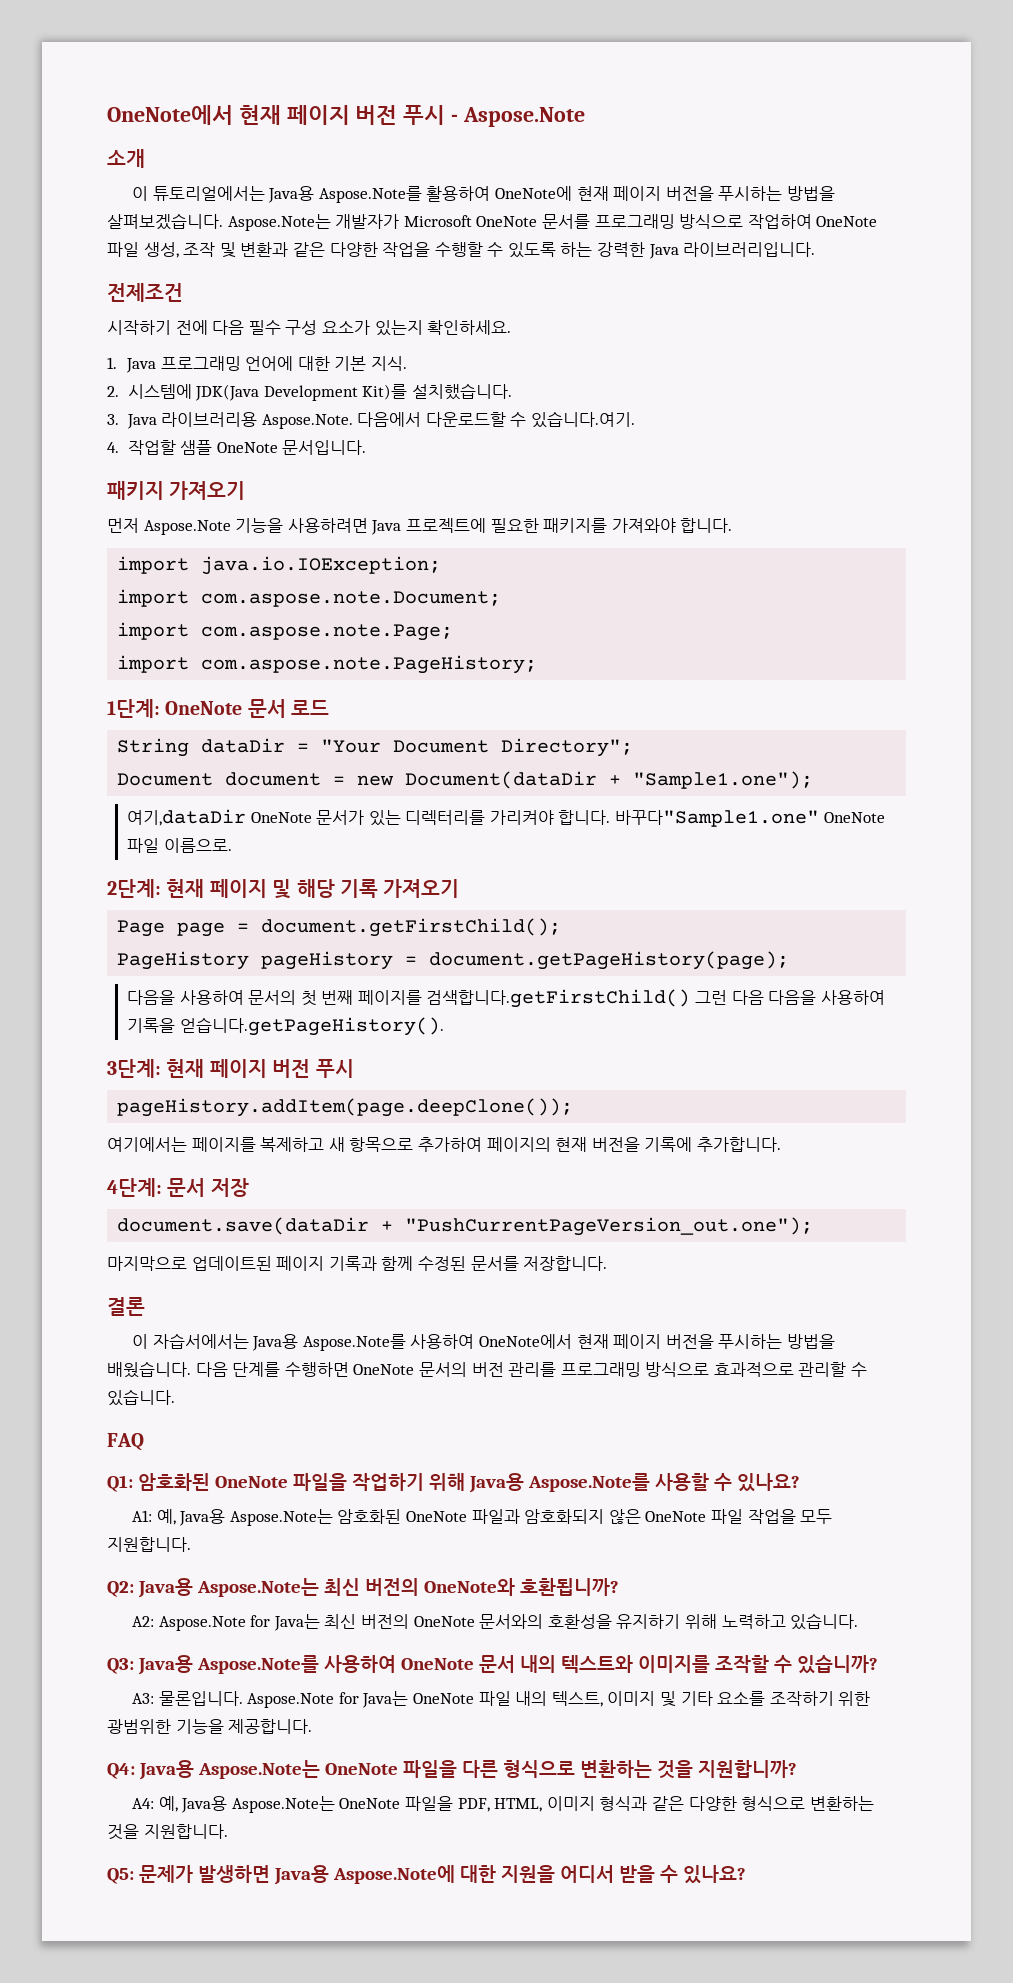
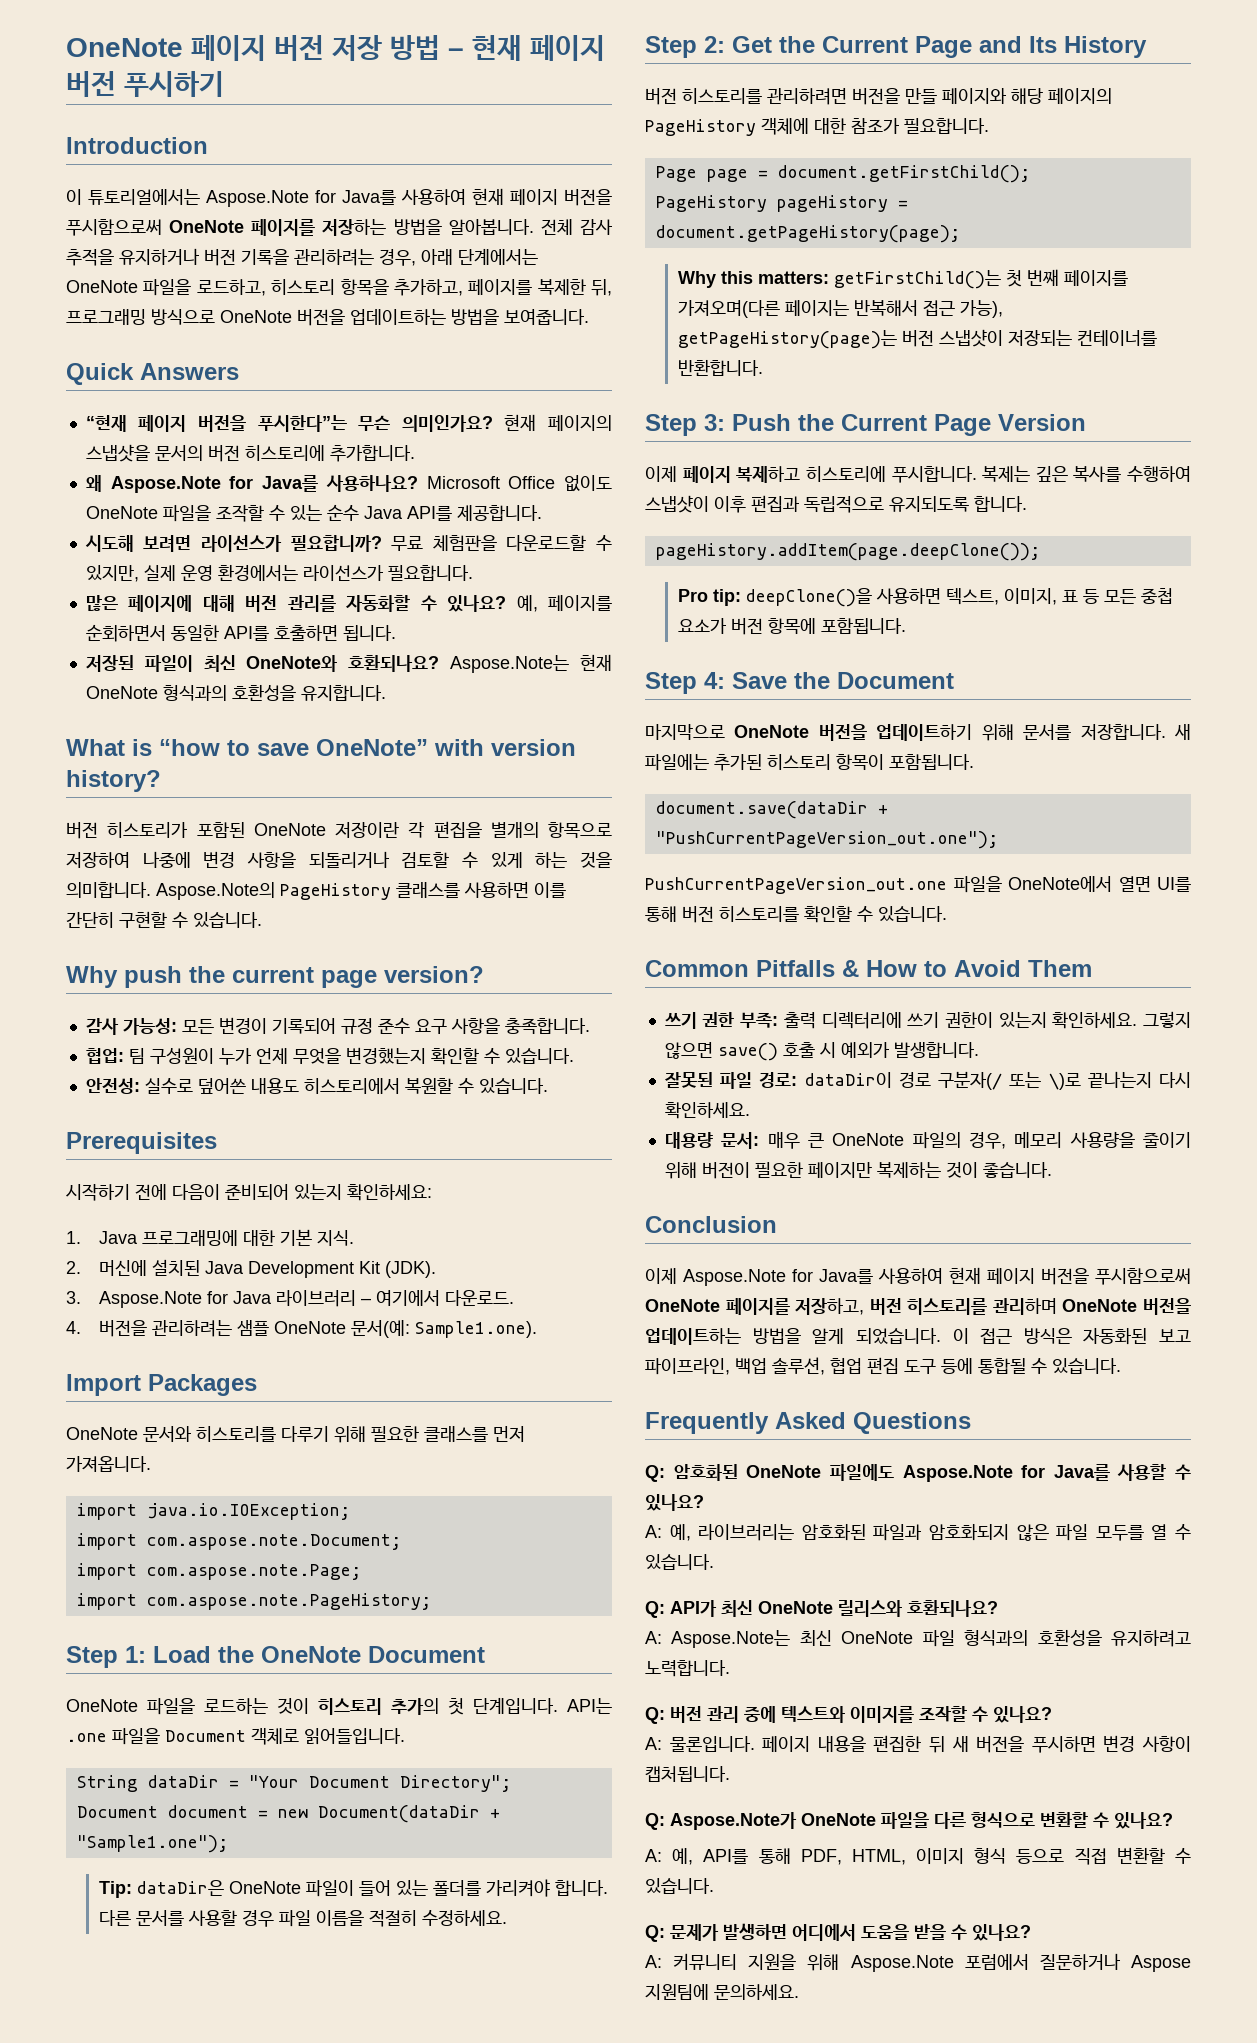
- OneNote에서 현재 페이지 버전 푸시 - Aspose.Note
- 소개
- 이 튜토리얼에서는 Java용 Aspose.Note를 활용하여 OneNote에 현재 페이지 버전을 푸시하는 방법을 살펴보겠습니다. Aspose.Note는 개발자가 Microsoft OneNote 문서를 프로그래밍 방식으로 작업하여 OneNote 파일 생성, 조작 및 변환과 같은 다양한 작업을 수행할 수 있도록 하는 강력한 Java 라이브러리입니다.
- 전제조건
- 시작하기 전에 다음 필수 구성 요소가 있는지 확인하세요.
+ OneNote 페이지 버전 저장 방법 – 현재 페이지 버전 푸시하기
+ Introduction
+ 이 튜토리얼에서는 Aspose.Note for Java를 사용하여 현재 페이지 버전을 푸시함으로써 OneNote 페이지를 저장하는 방법을 알아봅니다. 전체 감사 추적을 유지하거나 버전 기록을 관리하려는 경우, 아래 단계에서는 OneNote 파일을 로드하고, 히스토리 항목을 추가하고, 페이지를 복제한 뒤, 프로그래밍 방식으로 OneNote 버전을 업데이트하는 방법을 보여줍니다.
+ Quick Answers
+ “현재 페이지 버전을 푸시한다”는 무슨 의미인가요? 현재 페이지의 스냅샷을 문서의 버전 히스토리에 추가합니다.
+ 왜 Aspose.Note for Java를 사용하나요? Microsoft Office 없이도 OneNote 파일을 조작할 수 있는 순수 Java API를 제공합니다.
+ 시도해 보려면 라이선스가 필요합니까? 무료 체험판을 다운로드할 수 있지만, 실제 운영 환경에서는 라이선스가 필요합니다.
+ 많은 페이지에 대해 버전 관리를 자동화할 수 있나요? 예, 페이지를 순회하면서 동일한 API를 호출하면 됩니다.
+ 저장된 파일이 최신 OneNote와 호환되나요? Aspose.Note는 현재 OneNote 형식과의 호환성을 유지합니다.
+ What is “how to save OneNote” with version history?
+ 버전 히스토리가 포함된 OneNote 저장이란 각 편집을 별개의 항목으로 저장하여 나중에 변경 사항을 되돌리거나 검토할 수 있게 하는 것을 의미합니다. Aspose.Note의 PageHistory 클래스를 사용하면 이를 간단히 구현할 수 있습니다.
+ Why push the current page version?
+ 감사 가능성: 모든 변경이 기록되어 규정 준수 요구 사항을 충족합니다.
+ 협업: 팀 구성원이 누가 언제 무엇을 변경했는지 확인할 수 있습니다.
+ 안전성: 실수로 덮어쓴 내용도 히스토리에서 복원할 수 있습니다.
+ Prerequisites
+ 시작하기 전에 다음이 준비되어 있는지 확인하세요:
- 1. Java 프로그래밍 언어에 대한 기본 지식.
+ 1. Java 프로그래밍에 대한 기본 지식.
- 2. 시스템에 JDK(Java Development Kit)를 설치했습니다.
- 3. Java 라이브러리용 Aspose.Note. 다음에서 다운로드할 수 있습니다.여기.
- 4. 작업할 샘플 OneNote 문서입니다.
- 패키지 가져오기
- 먼저 Aspose.Note 기능을 사용하려면 Java 프로젝트에 필요한 패키지를 가져와야 합니다.
+ 2. 머신에 설치된 Java Development Kit (JDK).
+ 3. Aspose.Note for Java 라이브러리 – 여기에서 다운로드.
+ 4. 버전을 관리하려는 샘플 OneNote 문서(예: Sample1.one).
+ Import Packages
+ OneNote 문서와 히스토리를 다루기 위해 필요한 클래스를 먼저 가져옵니다.
- 1단계: OneNote 문서 로드
+ Step 1: Load the OneNote Document
+ OneNote 파일을 로드하는 것이 히스토리 추가의 첫 단계입니다. API는 .one 파일을 Document 객체로 읽어들입니다.
- 여기,dataDir OneNote 문서가 있는 디렉터리를 가리켜야 합니다. 바꾸다"Sample1.one" OneNote 파일 이름으로.
- 2단계: 현재 페이지 및 해당 기록 가져오기
+ Tip: dataDir은 OneNote 파일이 들어 있는 폴더를 가리켜야 합니다. 다른 문서를 사용할 경우 파일 이름을 적절히 수정하세요.
+ Step 2: Get the Current Page and Its History
+ 버전 히스토리를 관리하려면 버전을 만들 페이지와 해당 페이지의 PageHistory 객체에 대한 참조가 필요합니다.
- 다음을 사용하여 문서의 첫 번째 페이지를 검색합니다.getFirstChild() 그런 다음 다음을 사용하여 기록을 얻습니다.getPageHistory().
- 3단계: 현재 페이지 버전 푸시
+ Why this matters: getFirstChild()는 첫 번째 페이지를 가져오며(다른 페이지는 반복해서 접근 가능), getPageHistory(page)는 버전 스냅샷이 저장되는 컨테이너를 반환합니다.
+ Step 3: Push the Current Page Version
+ 이제 페이지 복제하고 히스토리에 푸시합니다. 복제는 깊은 복사를 수행하여 스냅샷이 이후 편집과 독립적으로 유지되도록 합니다.
  pageHistory.addItem(page.deepClone());
- 여기에서는 페이지를 복제하고 새 항목으로 추가하여 페이지의 현재 버전을 기록에 추가합니다.
- 4단계: 문서 저장
+ Pro tip: deepClone()을 사용하면 텍스트, 이미지, 표 등 모든 중첩 요소가 버전 항목에 포함됩니다.
+ Step 4: Save the Document
+ 마지막으로 OneNote 버전을 업데이트하기 위해 문서를 저장합니다. 새 파일에는 추가된 히스토리 항목이 포함됩니다.
  document.save(dataDir + "PushCurrentPageVersion_out.one");
- 마지막으로 업데이트된 페이지 기록과 함께 수정된 문서를 저장합니다.
- 결론
- 이 자습서에서는 Java용 Aspose.Note를 사용하여 OneNote에서 현재 페이지 버전을 푸시하는 방법을 배웠습니다. 다음 단계를 수행하면 OneNote 문서의 버전 관리를 프로그래밍 방식으로 효과적으로 관리할 수 있습니다.
- FAQ
- Q1: 암호화된 OneNote 파일을 작업하기 위해 Java용 Aspose.Note를 사용할 수 있나요?
- A1: 예, Java용 Aspose.Note는 암호화된 OneNote 파일과 암호화되지 않은 OneNote 파일 작업을 모두 지원합니다.
- Q2: Java용 Aspose.Note는 최신 버전의 OneNote와 호환됩니까?
- A2: Aspose.Note for Java는 최신 버전의 OneNote 문서와의 호환성을 유지하기 위해 노력하고 있습니다.
- Q3: Java용 Aspose.Note를 사용하여 OneNote 문서 내의 텍스트와 이미지를 조작할 수 있습니까?
- A3: 물론입니다. Aspose.Note for Java는 OneNote 파일 내의 텍스트, 이미지 및 기타 요소를 조작하기 위한 광범위한 기능을 제공합니다.
- Q4: Java용 Aspose.Note는 OneNote 파일을 다른 형식으로 변환하는 것을 지원합니까?
- A4: 예, Java용 Aspose.Note는 OneNote 파일을 PDF, HTML, 이미지 형식과 같은 다양한 형식으로 변환하는 것을 지원합니다.
- Q5: 문제가 발생하면 Java용 Aspose.Note에 대한 지원을 어디서 받을 수 있나요?
+ PushCurrentPageVersion_out.one 파일을 OneNote에서 열면 UI를 통해 버전 히스토리를 확인할 수 있습니다.
+ Common Pitfalls & How to Avoid Them
+ 쓰기 권한 부족: 출력 디렉터리에 쓰기 권한이 있는지 확인하세요. 그렇지 않으면 save() 호출 시 예외가 발생합니다.
+ 잘못된 파일 경로: dataDir이 경로 구분자(/ 또는 \)로 끝나는지 다시 확인하세요.
+ 대용량 문서: 매우 큰 OneNote 파일의 경우, 메모리 사용량을 줄이기 위해 버전이 필요한 페이지만 복제하는 것이 좋습니다.
+ Conclusion
+ 이제 Aspose.Note for Java를 사용하여 현재 페이지 버전을 푸시함으로써 OneNote 페이지를 저장하고, 버전 히스토리를 관리하며 OneNote 버전을 업데이트하는 방법을 알게 되었습니다. 이 접근 방식은 자동화된 보고 파이프라인, 백업 솔루션, 협업 편집 도구 등에 통합될 수 있습니다.
+ Frequently Asked Questions
+ Q: 암호화된 OneNote 파일에도 Aspose.Note for Java를 사용할 수 있나요?
+ A: 예, 라이브러리는 암호화된 파일과 암호화되지 않은 파일 모두를 열 수 있습니다.
+ Q: API가 최신 OneNote 릴리스와 호환되나요?
+ A: Aspose.Note는 최신 OneNote 파일 형식과의 호환성을 유지하려고 노력합니다.
+ Q: 버전 관리 중에 텍스트와 이미지를 조작할 수 있나요?
+ A: 물론입니다. 페이지 내용을 편집한 뒤 새 버전을 푸시하면 변경 사항이 캡처됩니다.
+ Q: Aspose.Note가 OneNote 파일을 다른 형식으로 변환할 수 있나요?
+ A: 예, API를 통해 PDF, HTML, 이미지 형식 등으로 직접 변환할 수 있습니다.
+ Q: 문제가 발생하면 어디에서 도움을 받을 수 있나요?
+ A: 커뮤니티 지원을 위해 Aspose.Note 포럼에서 질문하거나 Aspose 지원팀에 문의하세요.

